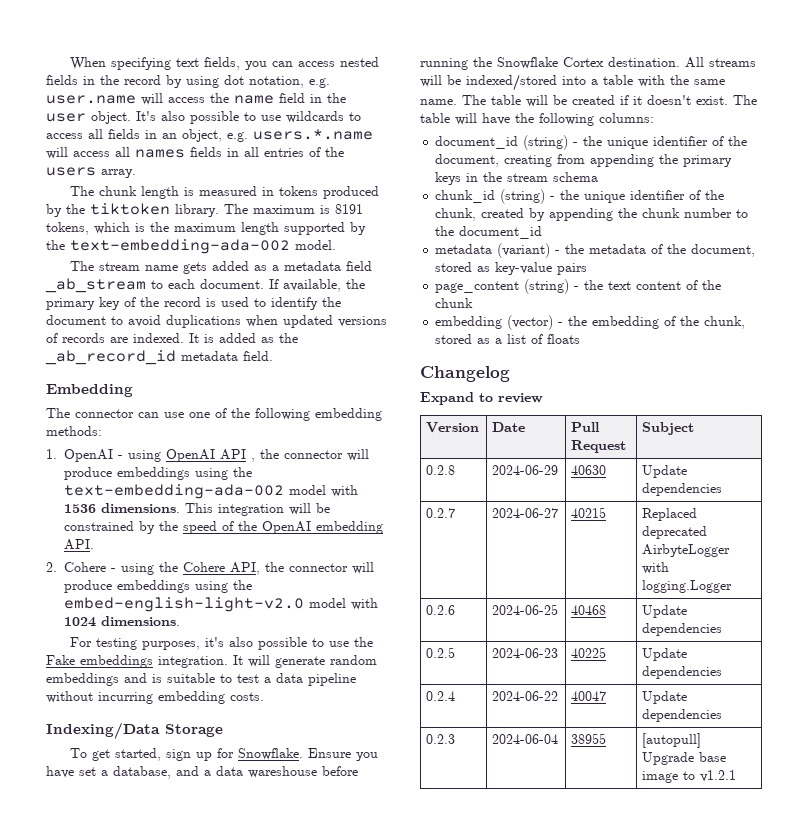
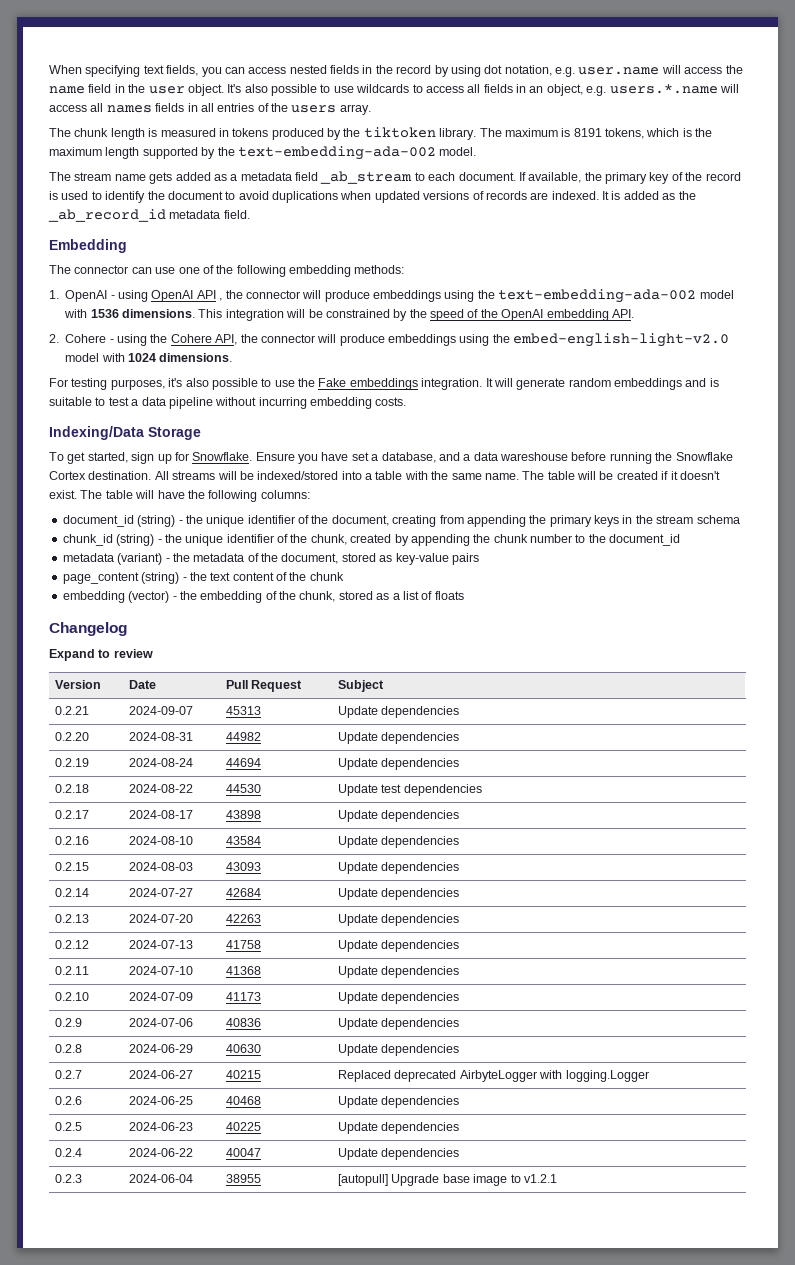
+ 0.2.21 | 2024-09-07 | 45313 | Update dependencies
+ 0.2.20 | 2024-08-31 | 44982 | Update dependencies
+ 0.2.19 | 2024-08-24 | 44694 | Update dependencies
+ 0.2.18 | 2024-08-22 | 44530 | Update test dependencies
+ 0.2.17 | 2024-08-17 | 43898 | Update dependencies
+ 0.2.16 | 2024-08-10 | 43584 | Update dependencies
+ 0.2.15 | 2024-08-03 | 43093 | Update dependencies
+ 0.2.14 | 2024-07-27 | 42684 | Update dependencies
+ 0.2.13 | 2024-07-20 | 42263 | Update dependencies
+ 0.2.12 | 2024-07-13 | 41758 | Update dependencies
+ 0.2.11 | 2024-07-10 | 41368 | Update dependencies
+ 0.2.10 | 2024-07-09 | 41173 | Update dependencies
+ 0.2.9 | 2024-07-06 | 40836 | Update dependencies

